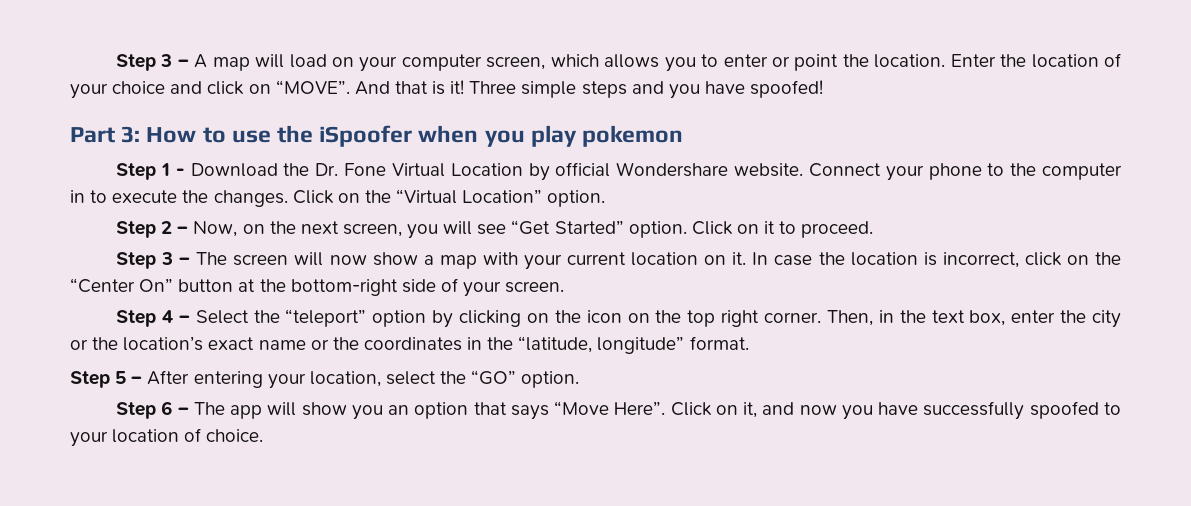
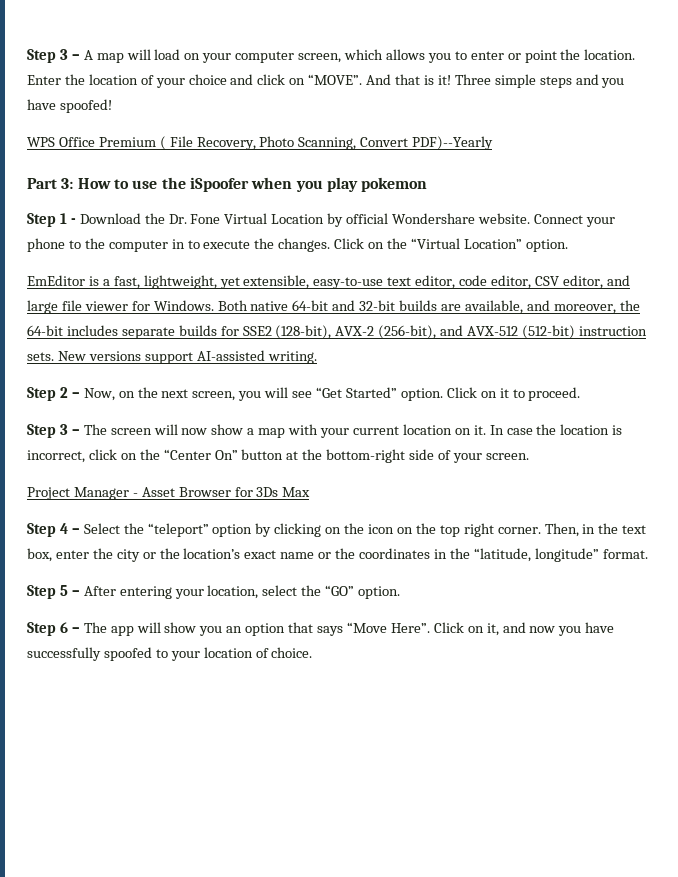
+ WPS Office Premium ( File Recovery, Photo Scanning, Convert PDF)--Yearly
+ EmEditor is a fast, lightweight, yet extensible, easy-to-use text editor, code editor, CSV editor, and large file viewer for Windows. Both native 64-bit and 32-bit builds are available, and moreover, the 64-bit includes separate builds for SSE2 (128-bit), AVX-2 (256-bit), and AVX-512 (512-bit) instruction sets. New versions support AI-assisted writing.
+ Project Manager - Asset Browser for 3Ds Max

